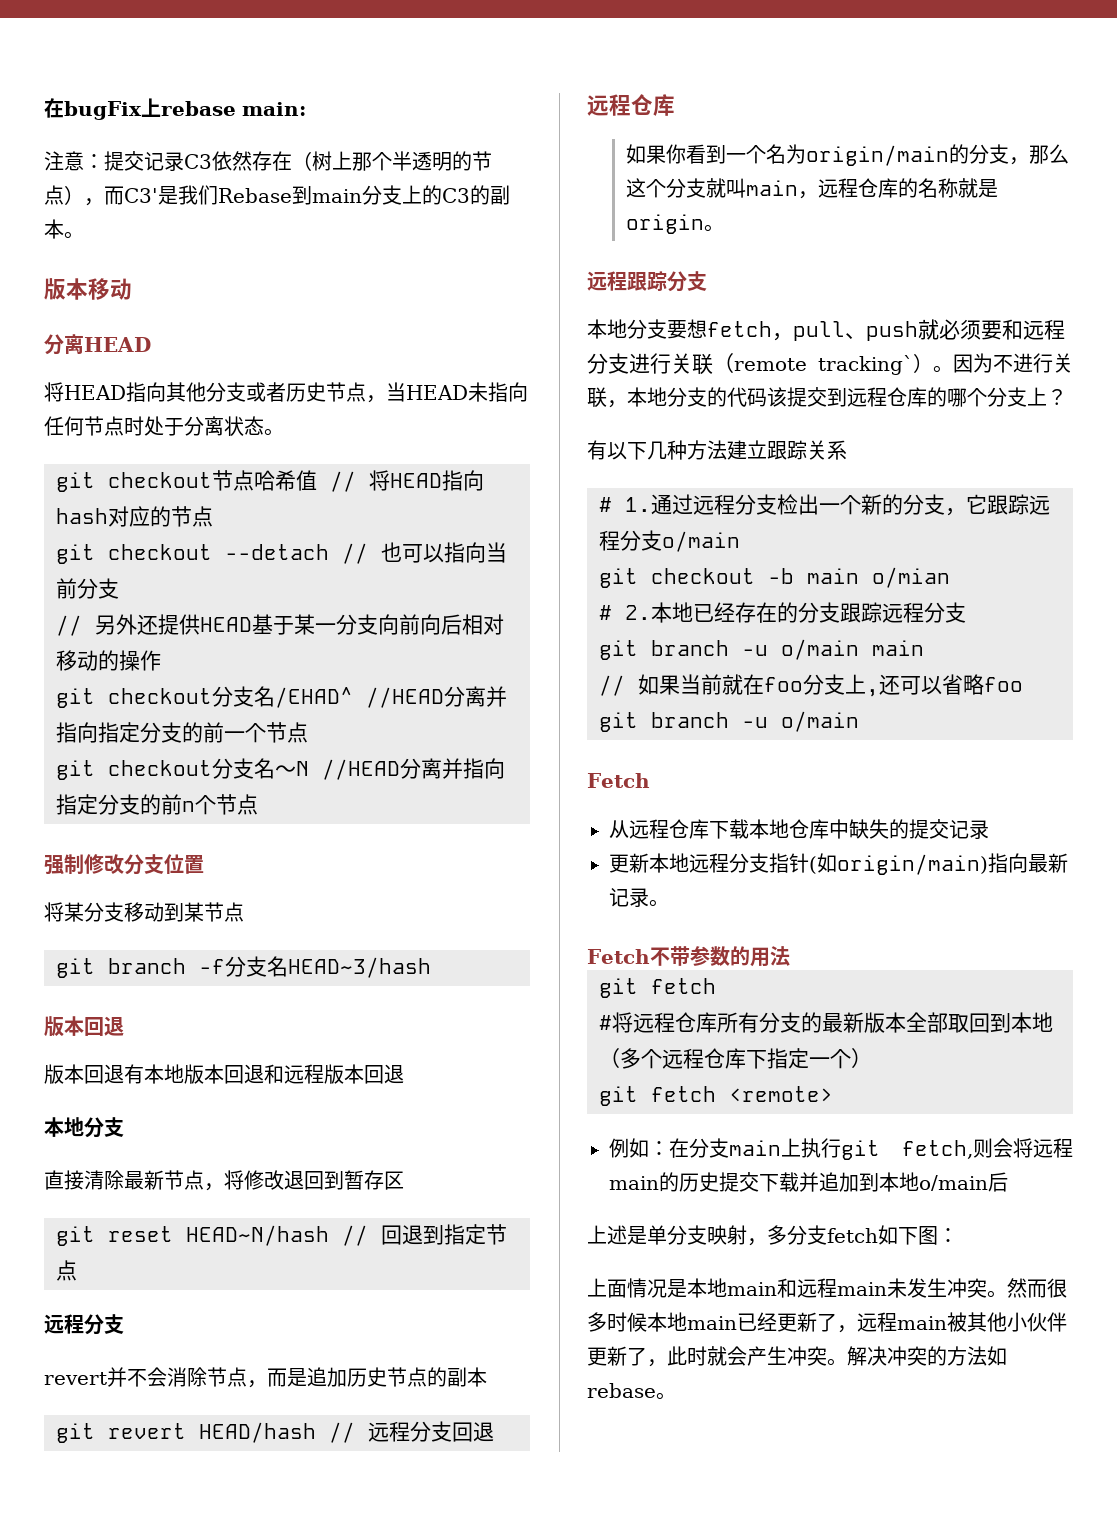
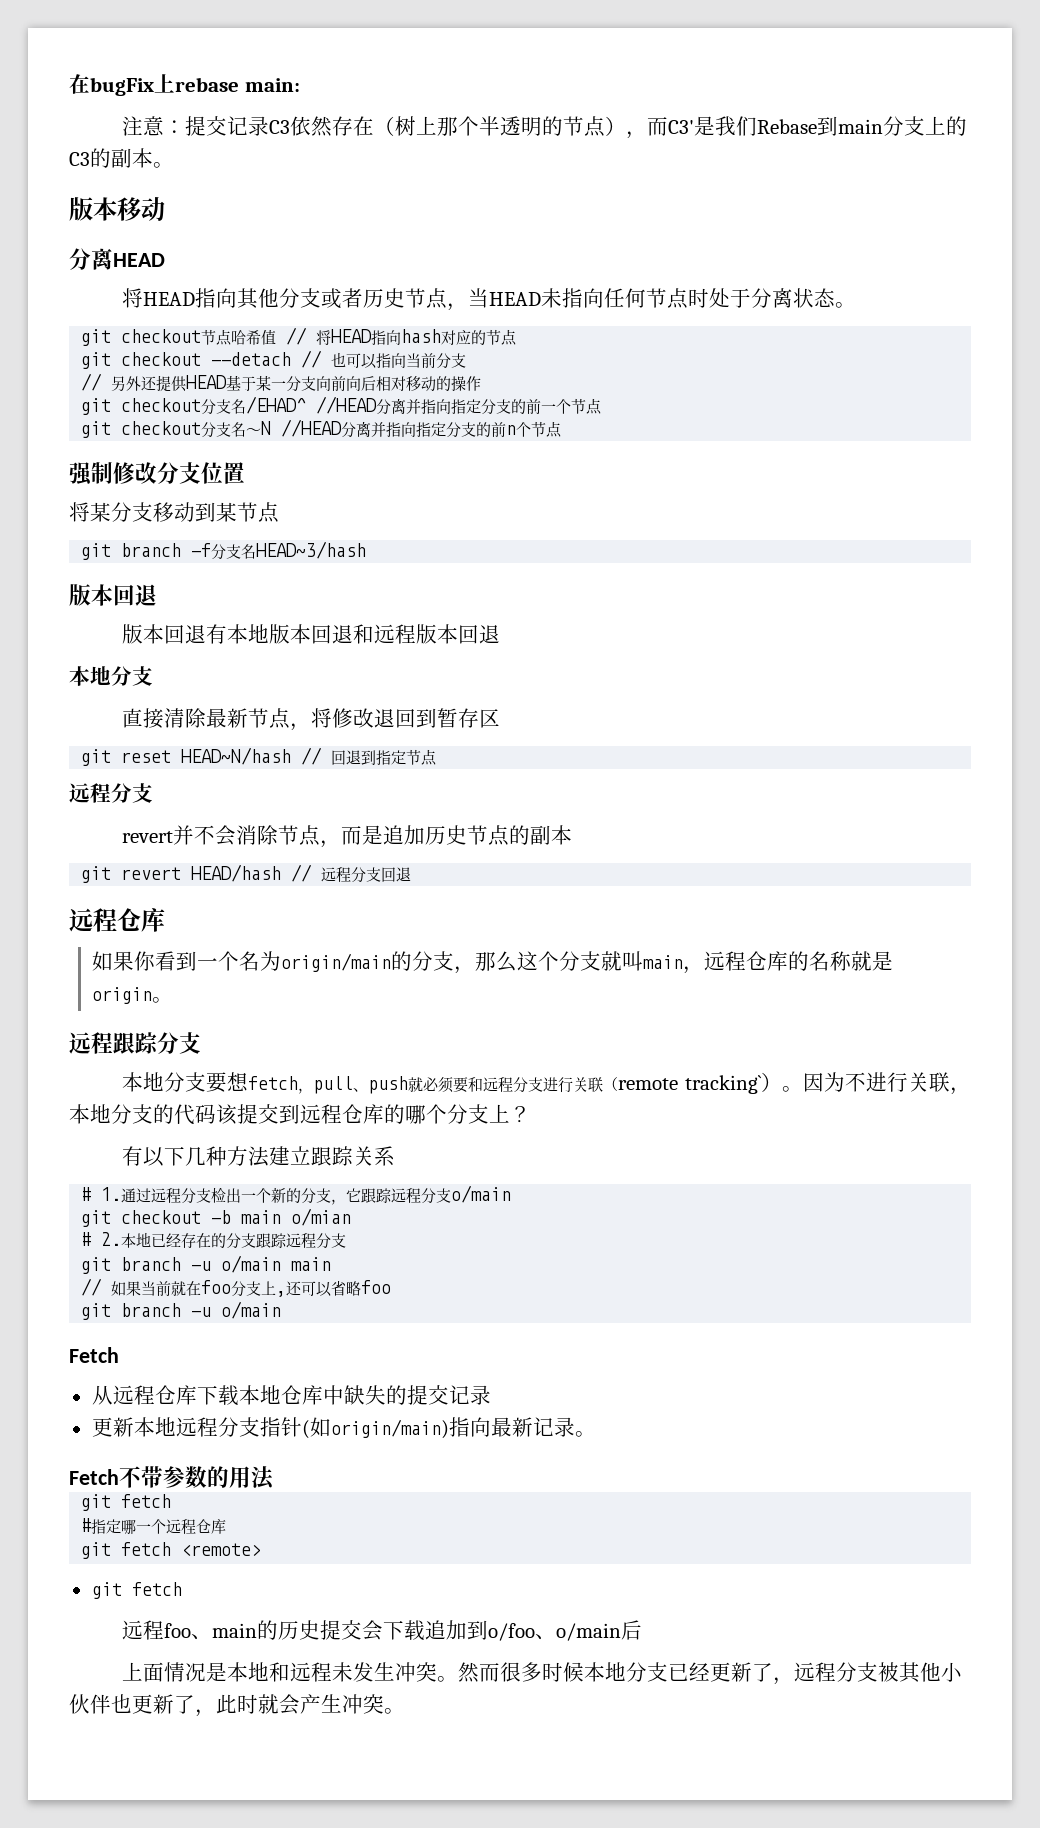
- #将远程仓库所有分支的最新版本全部取回到本地（多个远程仓库下指定一个）
+ #指定哪一个远程仓库
  git fetch <remote>
- 例如：在分支main上执行git fetch,则会将远程main的历史提交下载并追加到本地o/main后
- 上述是单分支映射，多分支fetch如下图：
+ git fetch
+ 远程foo、main的历史提交会下载追加到o/foo、o/main后
- 上面情况是本地main和远程main未发生冲突。
+ 上面情况是本地和远程未发生冲突。
- 然而很多时候本地main已经更新了，远程main被其他小伙伴更新了，此时就会产生冲突。解决冲突的方法如rebase。
+ 然而很多时候本地分支已经更新了，远程分支被其他小伙伴也更新了，此时就会产生冲突。

